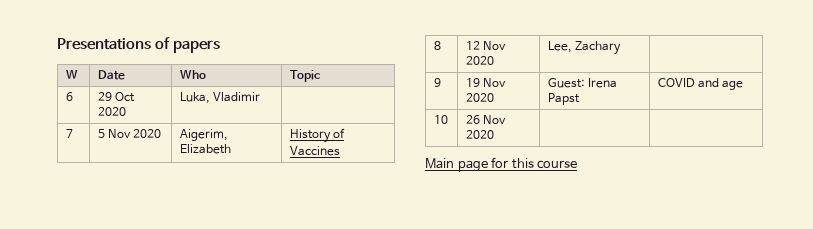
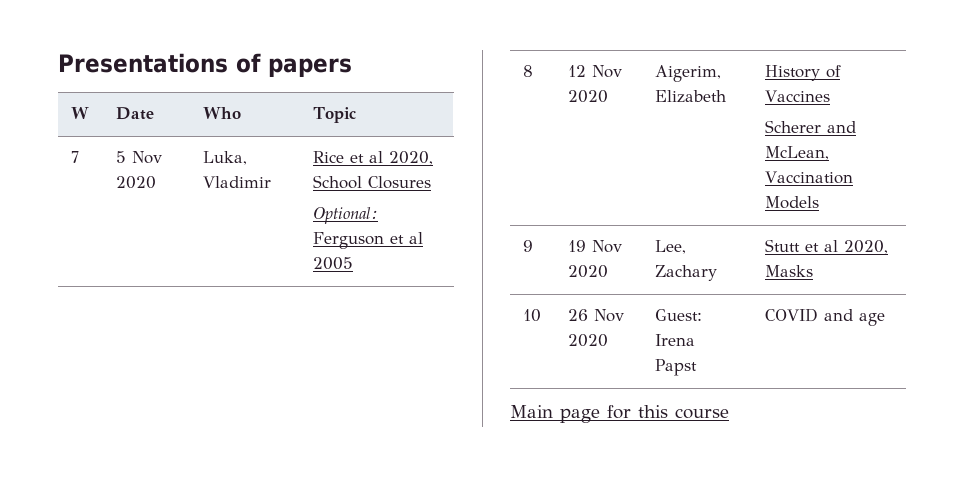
- 6 | 29 Oct 2020 | Luka, Vladimir |
- 7 | 5 Nov 2020 | Aigerim, Elizabeth | History of Vaccines
- 8 | 12 Nov 2020 | Lee, Zachary |
- 9 | 19 Nov 2020 | Guest: Irena Papst | COVID and age
+ 7 | 5 Nov 2020 | Luka, Vladimir | Rice et al 2020, School Closures
+ Optional: Ferguson et al 2005
+ 8 | 12 Nov 2020 | Aigerim, Elizabeth | History of Vaccines
+ Scherer and McLean, Vaccination Models
+ 9 | 19 Nov 2020 | Lee, Zachary | Stutt et al 2020, Masks
+ 10 | 26 Nov 2020 | Guest: Irena Papst | COVID and age
- 10 | 26 Nov 2020 | |

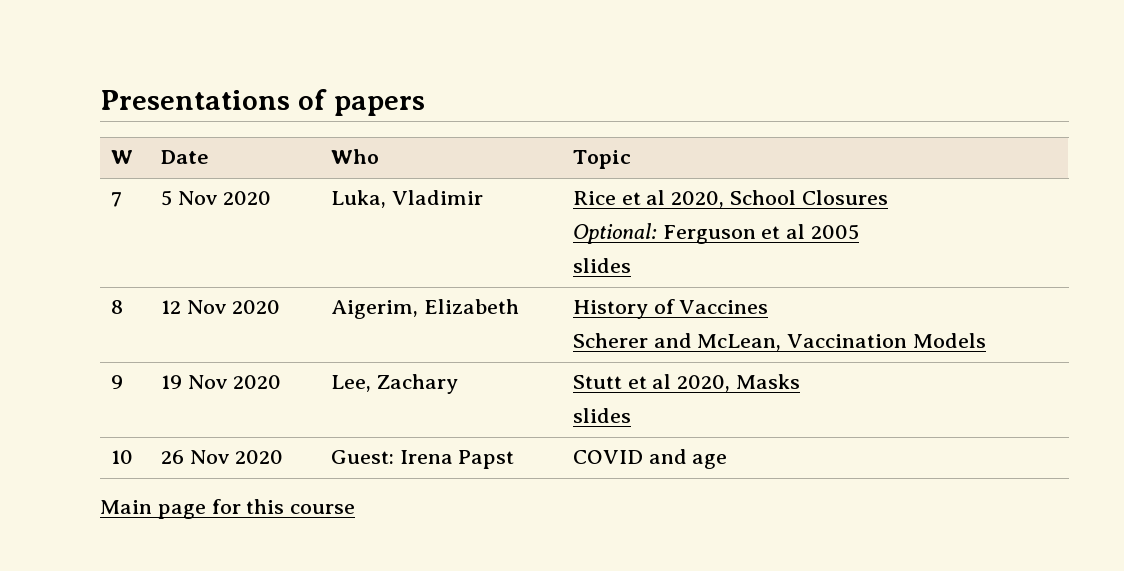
  7 | 5 Nov 2020 | Luka, Vladimir | Rice et al 2020, School Closures
  Optional: Ferguson et al 2005
+ slides
  9 | 19 Nov 2020 | Lee, Zachary | Stutt et al 2020, Masks
+ slides

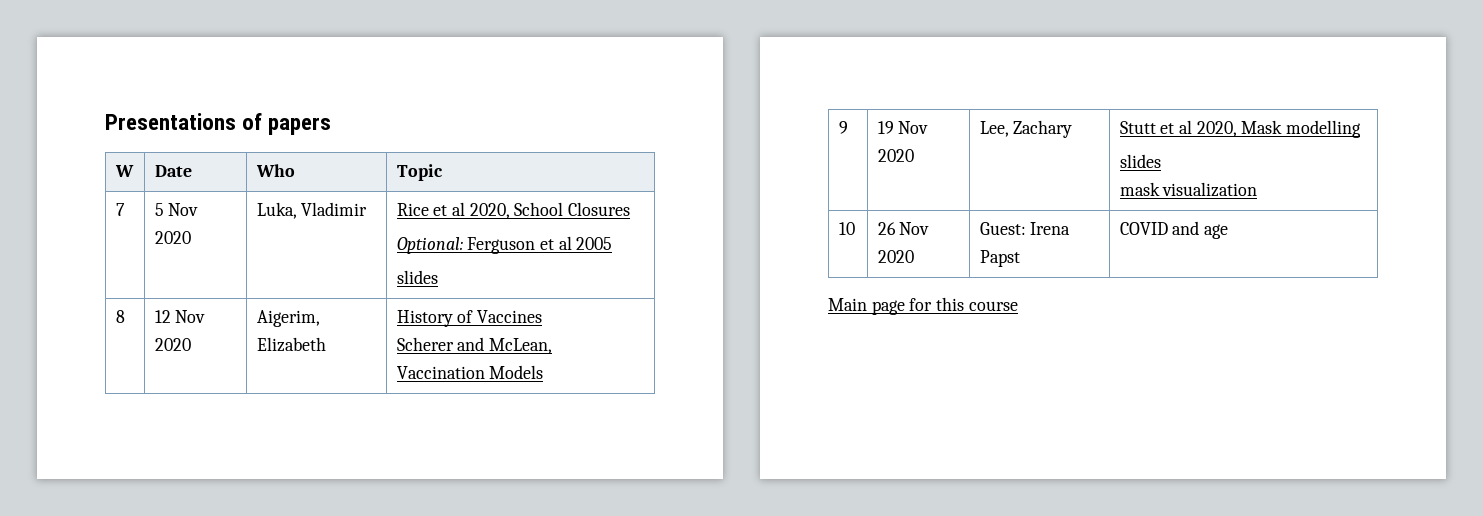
- 9 | 19 Nov 2020 | Lee, Zachary | Stutt et al 2020, Masks
+ 9 | 19 Nov 2020 | Lee, Zachary | Stutt et al 2020, Mask modelling
  slides
+ mask visualization

